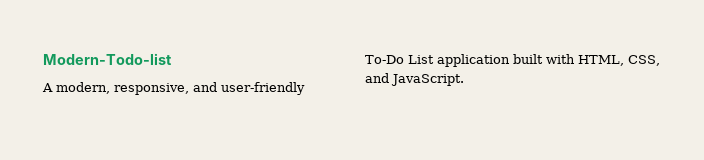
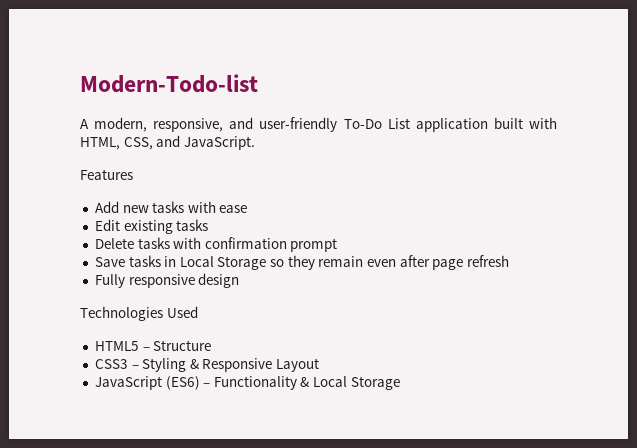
+ Features
+ Add new tasks with ease
+ Edit existing tasks
+ Delete tasks with confirmation prompt
+ Save tasks in Local Storage so they remain even after page refresh
+ Fully responsive design
+ Technologies Used
+ HTML5 – Structure
+ CSS3 – Styling & Responsive Layout
+ JavaScript (ES6) – Functionality & Local Storage

